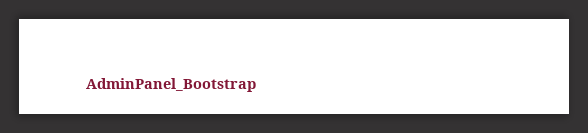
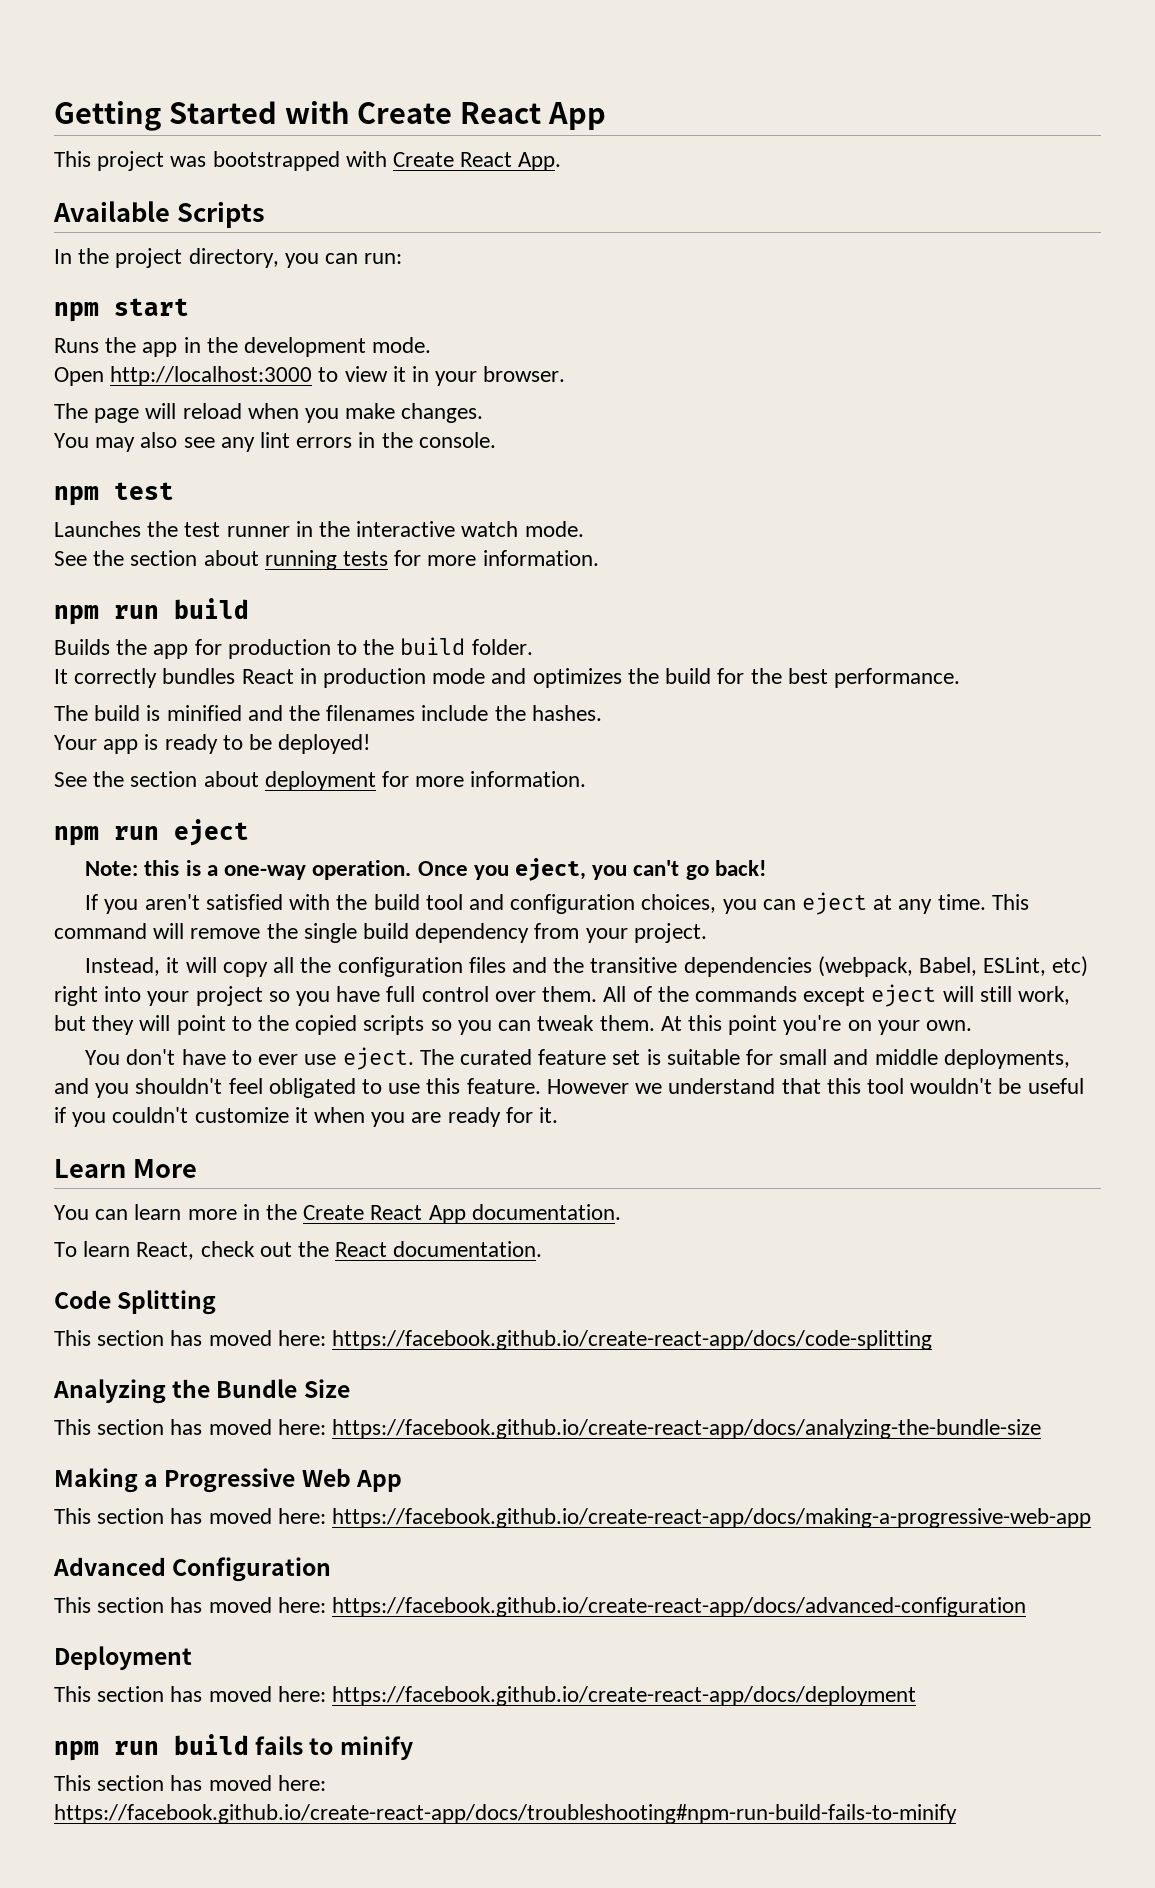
- AdminPanel_Bootstrap
+ Getting Started with Create React App
+ This project was bootstrapped with Create React App.
+ Available Scripts
+ In the project directory, you can run:
+ npm start
+ Runs the app in the development mode.
+ Open http://localhost:3000 to view it in your browser.
+ The page will reload when you make changes.
+ You may also see any lint errors in the console.
+ npm test
+ Launches the test runner in the interactive watch mode.
+ See the section about running tests for more information.
+ npm run build
+ Builds the app for production to the build folder.
+ It correctly bundles React in production mode and optimizes the build for the best performance.
+ The build is minified and the filenames include the hashes.
+ Your app is ready to be deployed!
+ See the section about deployment for more information.
+ npm run eject
+ Note: this is a one-way operation. Once you eject, you can't go back!
+ If you aren't satisfied with the build tool and configuration choices, you can eject at any time. This command will remove the single build dependency from your project.
+ Instead, it will copy all the configuration files and the transitive dependencies (webpack, Babel, ESLint, etc) right into your project so you have full control over them. All of the commands except eject will still work, but they will point to the copied scripts so you can tweak them. At this point you're on your own.
+ You don't have to ever use eject. The curated feature set is suitable for small and middle deployments, and you shouldn't feel obligated to use this feature. However we understand that this tool wouldn't be useful if you couldn't customize it when you are ready for it.
+ Learn More
+ You can learn more in the Create React App documentation.
+ To learn React, check out the React documentation.
+ Code Splitting
+ This section has moved here: https://facebook.github.io/create-react-app/docs/code-splitting
+ Analyzing the Bundle Size
+ This section has moved here: https://facebook.github.io/create-react-app/docs/analyzing-the-bundle-size
+ Making a Progressive Web App
+ This section has moved here: https://facebook.github.io/create-react-app/docs/making-a-progressive-web-app
+ Advanced Configuration
+ This section has moved here: https://facebook.github.io/create-react-app/docs/advanced-configuration
+ Deployment
+ This section has moved here: https://facebook.github.io/create-react-app/docs/deployment
+ npm run build fails to minify
+ This section has moved here: https://facebook.github.io/create-react-app/docs/troubleshooting#npm-run-build-fails-to-minify

